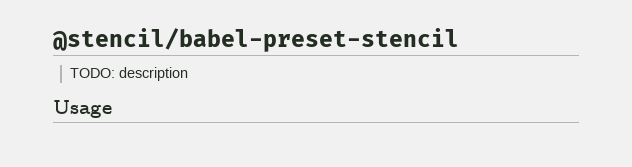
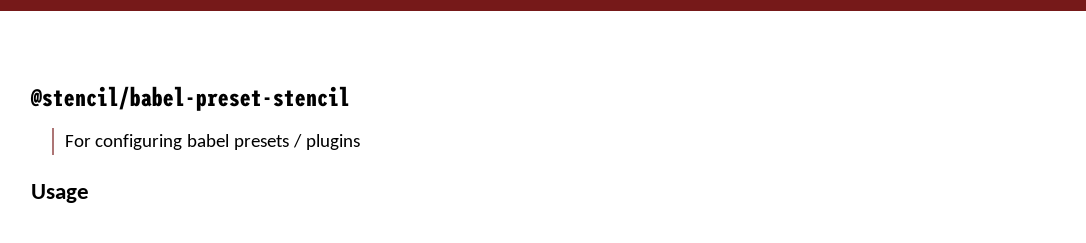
- TODO: description
+ For configuring babel presets / plugins

